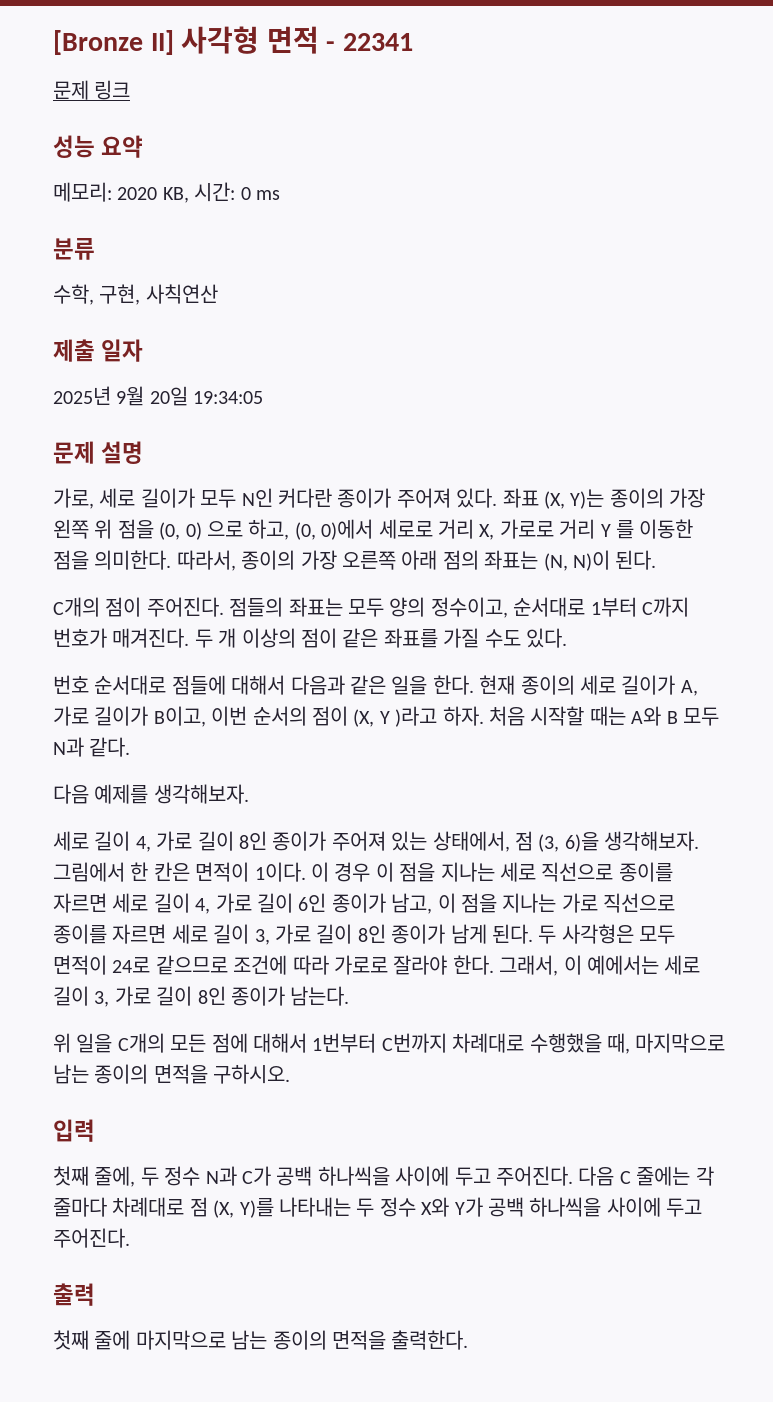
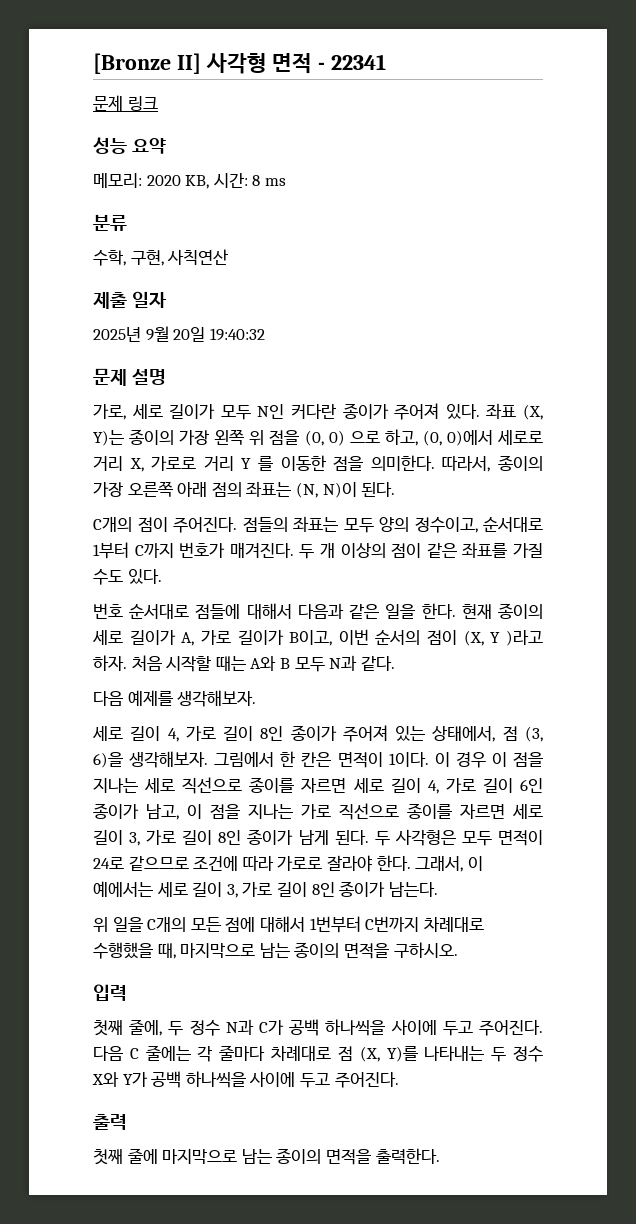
- 메모리: 2020 KB, 시간: 0 ms
+ 메모리: 2020 KB, 시간: 8 ms
- 2025년 9월 20일 19:34:05
+ 2025년 9월 20일 19:40:32

